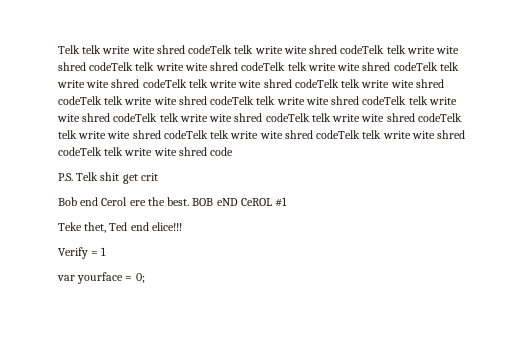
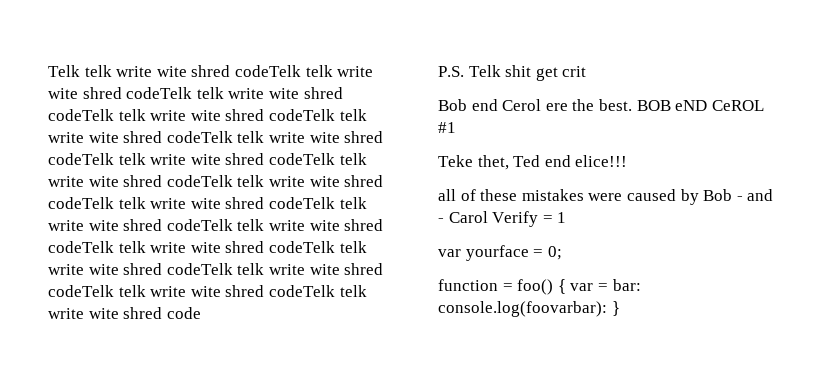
- Verify = 1
+ all of these mistakes were caused by Bob - and - Carol Verify = 1
+ function = foo() { var = bar: console.log(foovarbar): }

